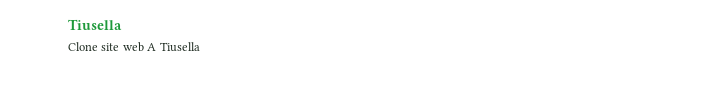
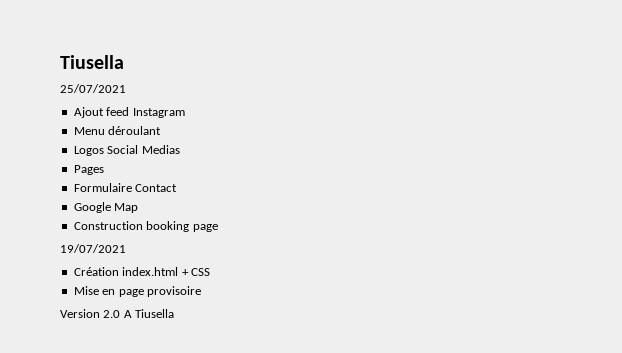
- Clone site web A Tiusella
+ 25/07/2021
+ Ajout feed Instagram
+ Menu déroulant
+ Logos Social Medias
+ Pages
+ Formulaire Contact
+ Google Map
+ Construction booking page
+ 19/07/2021
+ Création index.html + CSS
+ Mise en page provisoire
+ Version 2.0 A Tiusella

